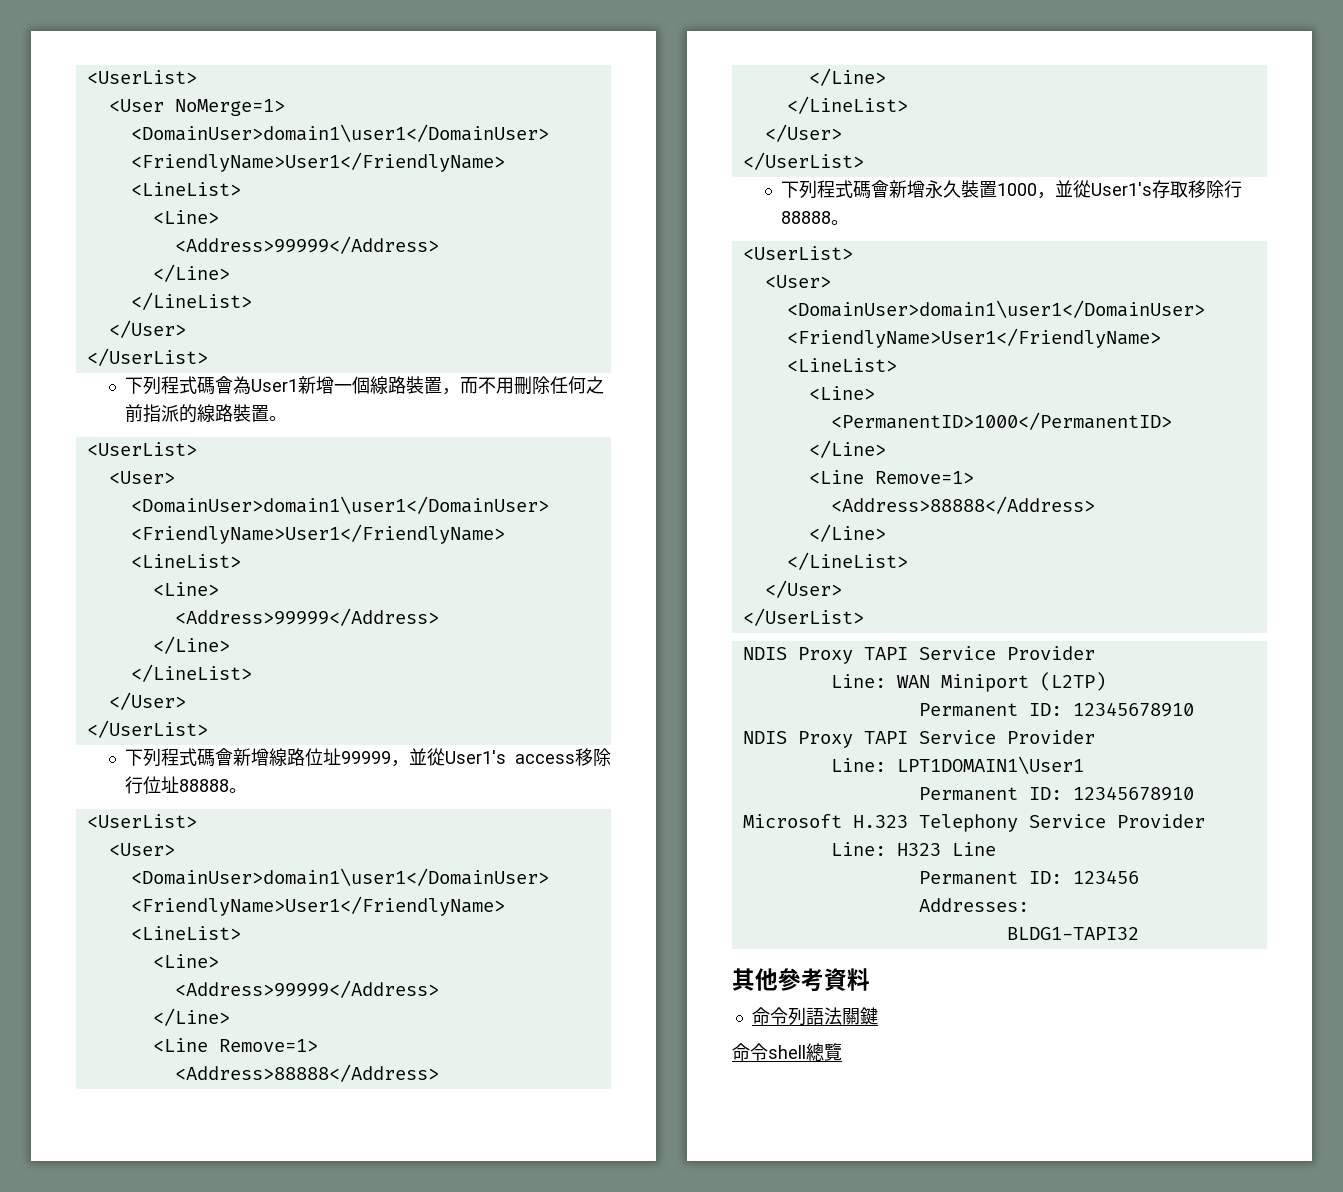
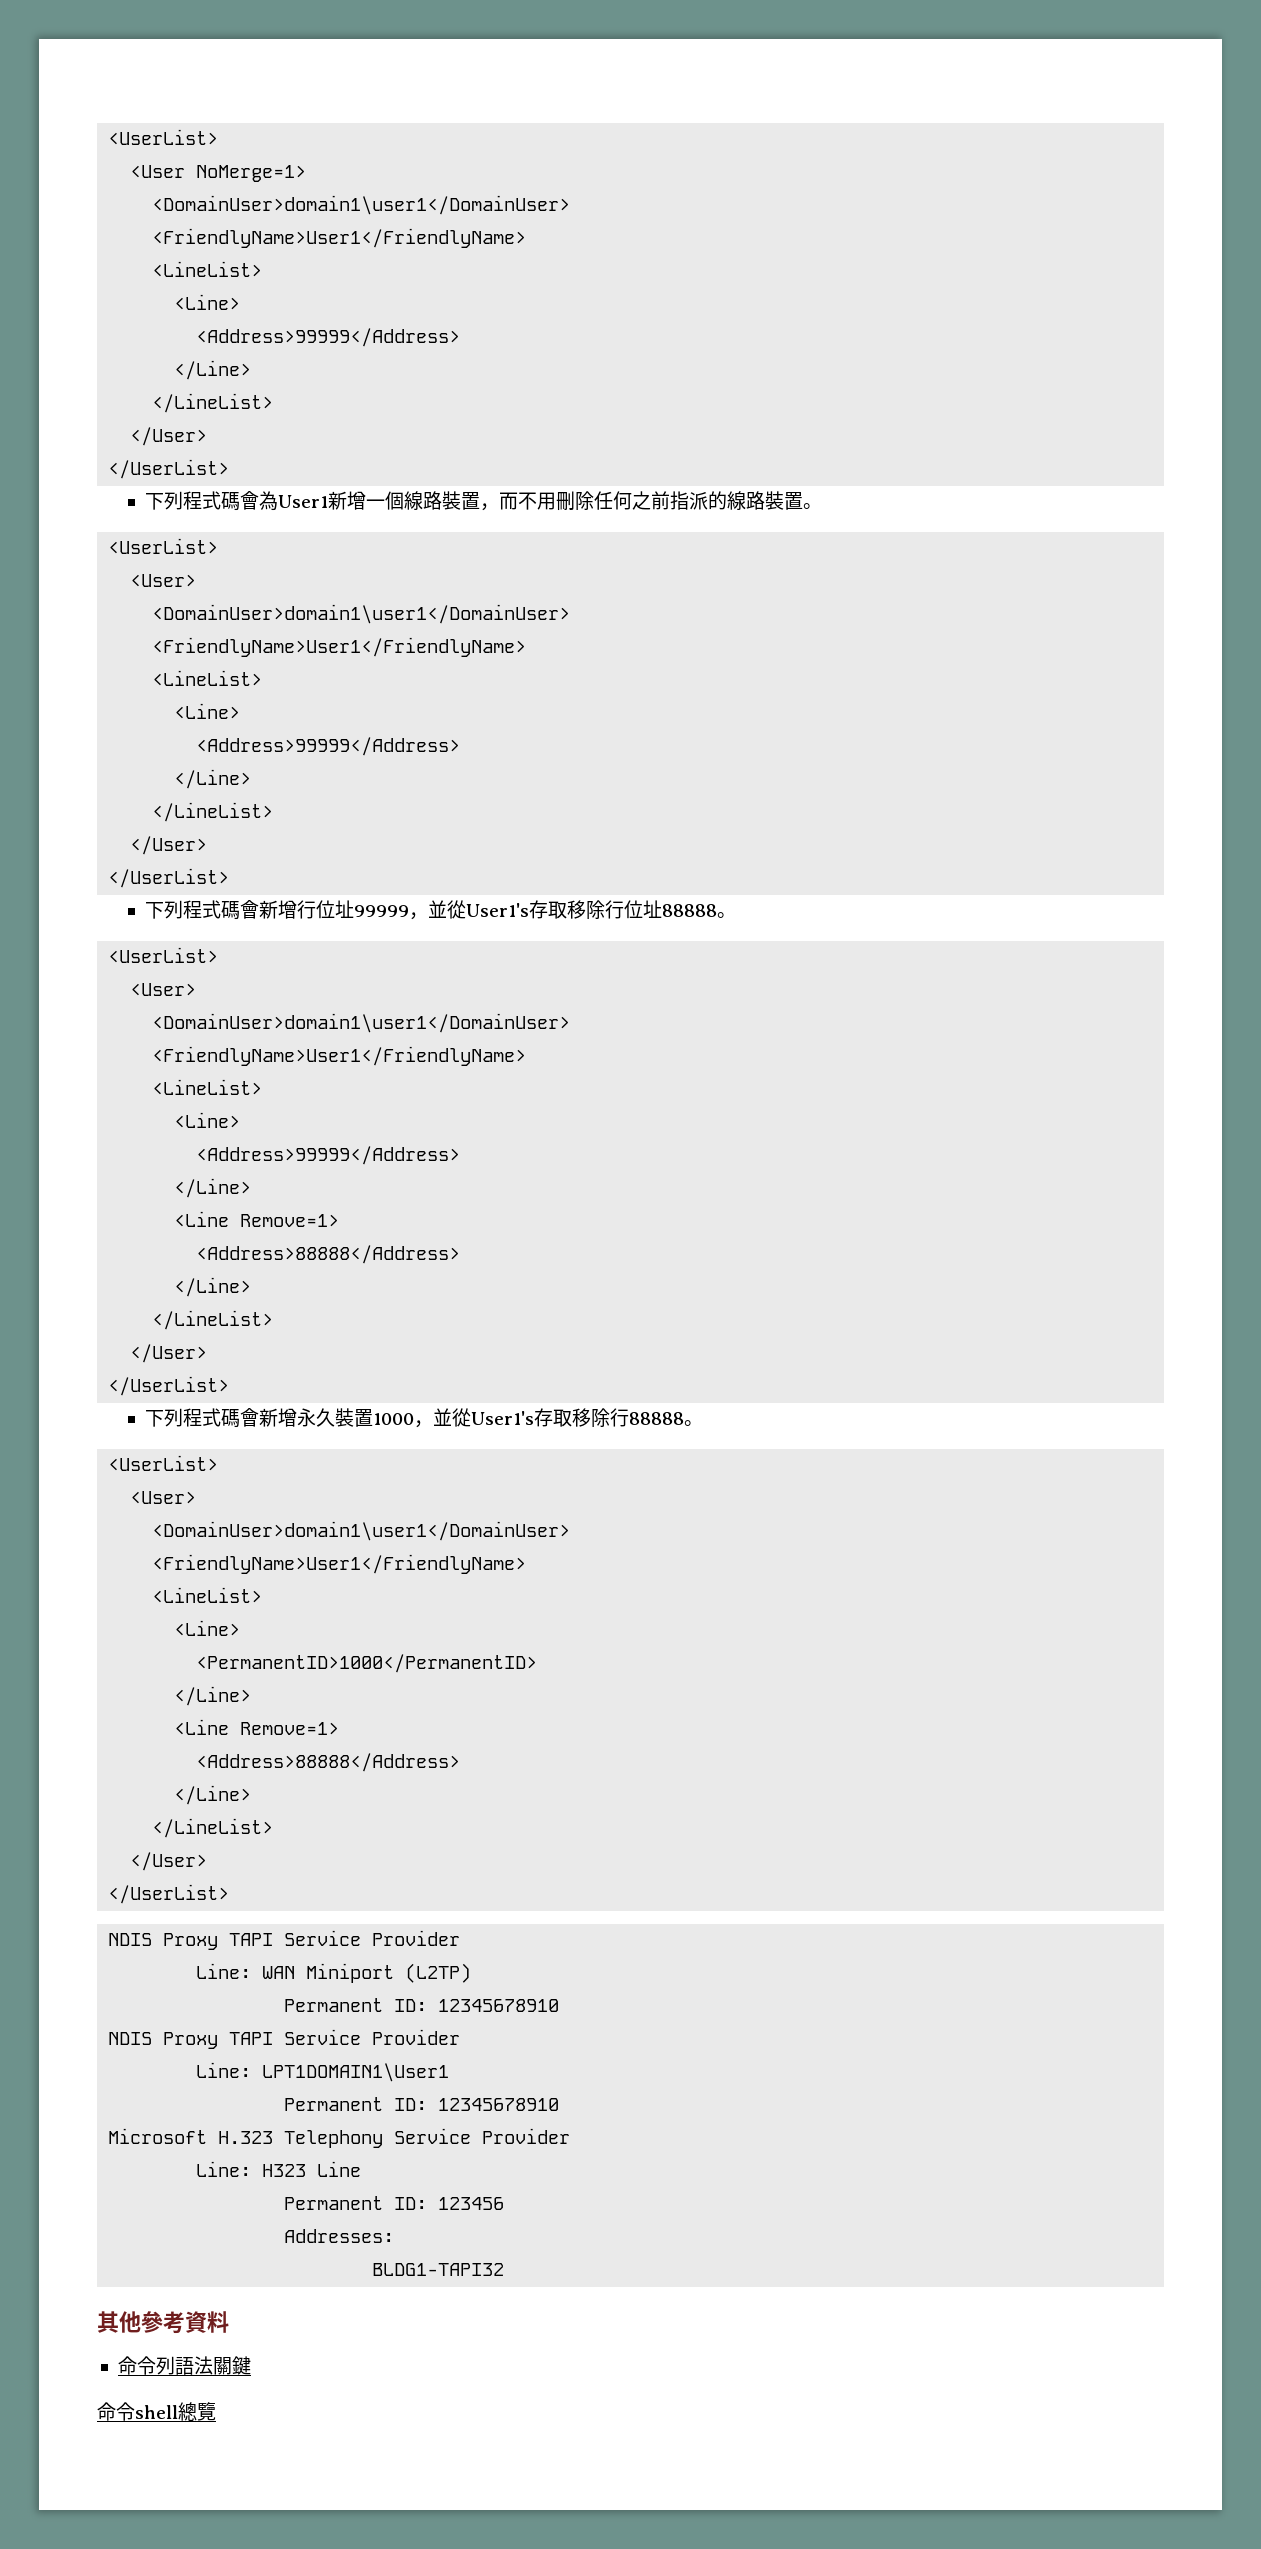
- 下列程式碼會新增線路位址99999，並從User1's access移除行位址88888。
+ 下列程式碼會新增行位址99999，並從User1's存取移除行位址88888。

